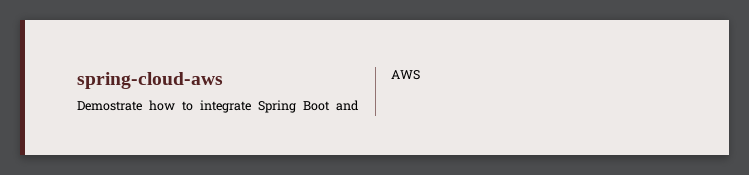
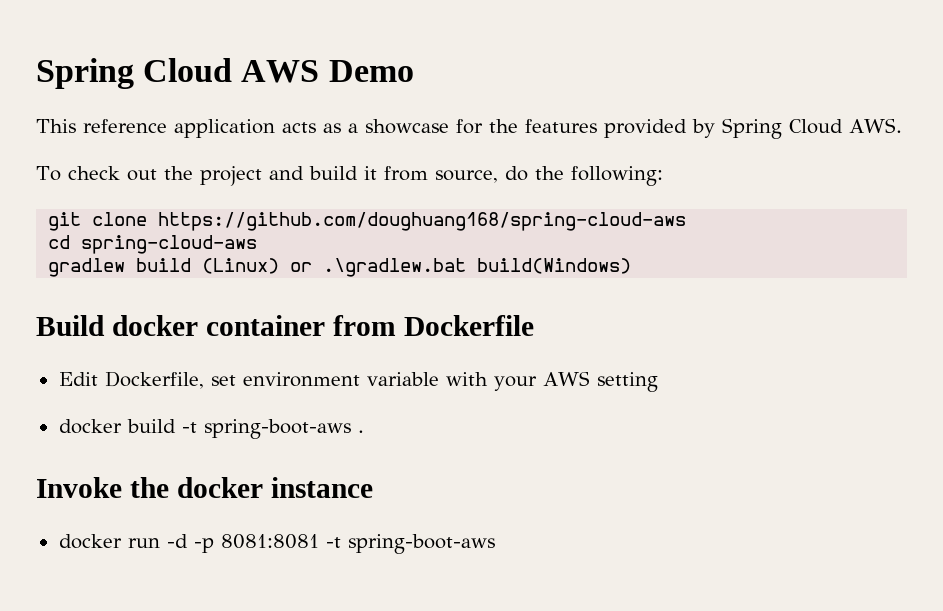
- spring-cloud-aws
- Demostrate how to integrate Spring Boot and AWS
+ Spring Cloud AWS Demo
+ This reference application acts as a showcase for the features provided by Spring Cloud AWS.
+ To check out the project and build it from source, do the following:
+ git clone https://github.com/doughuang168/spring-cloud-aws
+ cd spring-cloud-aws
+ gradlew build (Linux) or .\gradlew.bat build(Windows)
+ Build docker container from Dockerfile
+ Edit Dockerfile, set environment variable with your AWS setting
+ docker build -t spring-boot-aws .
+ Invoke the docker instance
+ docker run -d -p 8081:8081 -t spring-boot-aws

